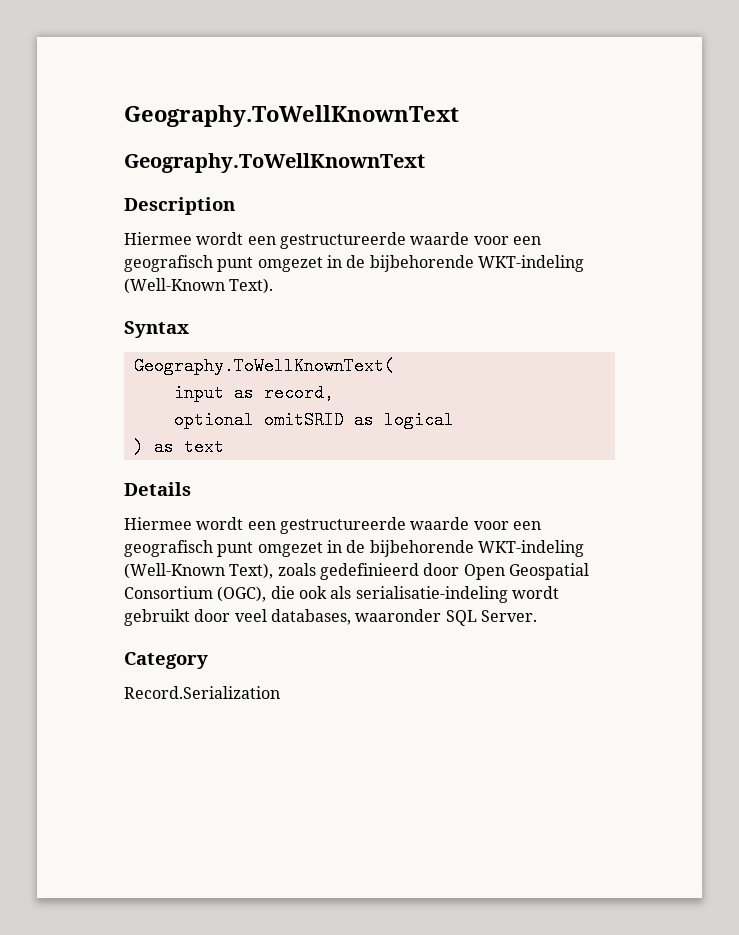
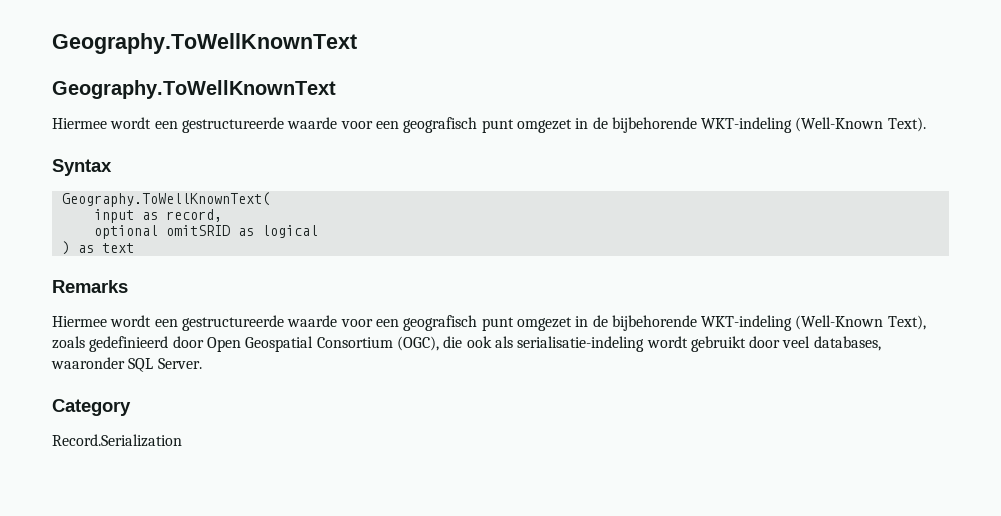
- Description
- Details
+ Remarks

